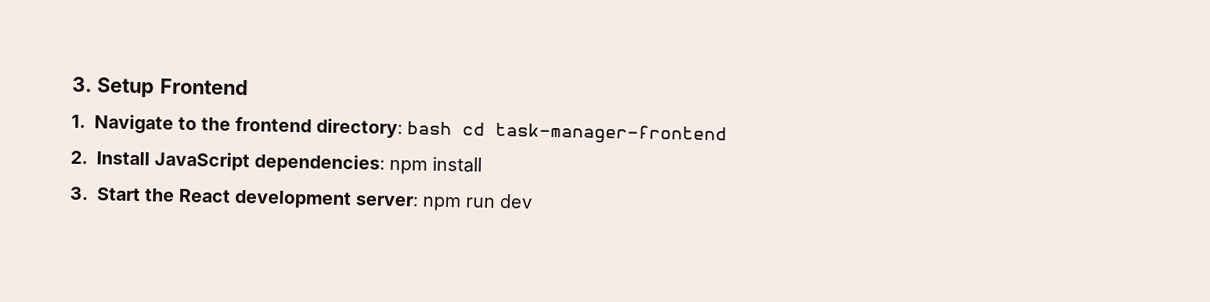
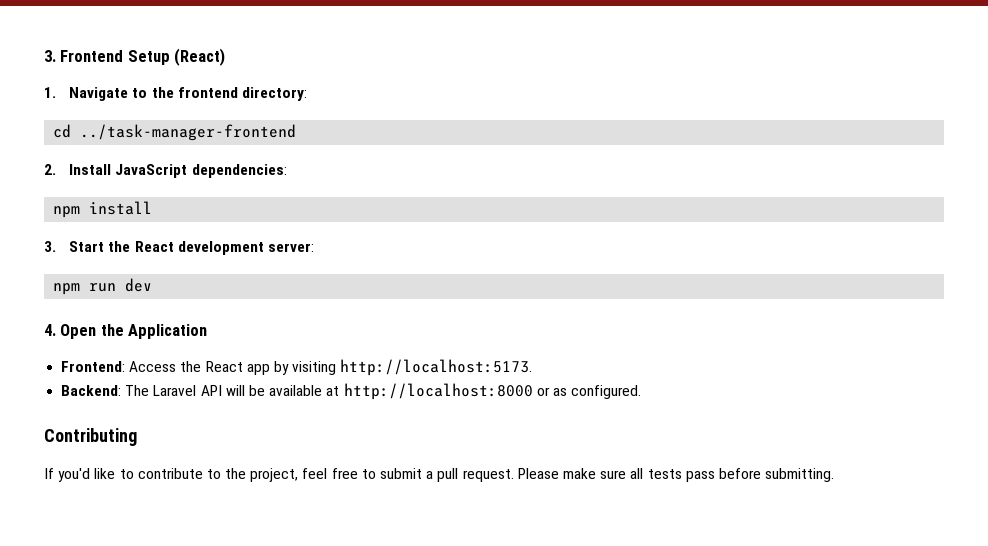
- 3. Setup Frontend
+ 3. Frontend Setup (React)
- 1. Navigate to the frontend directory: bash cd task-manager-frontend
+ 1. Navigate to the frontend directory:
+ cd ../task-manager-frontend
- 2. Install JavaScript dependencies: npm install
+ 2. Install JavaScript dependencies:
+ npm install
- 3. Start the React development server: npm run dev
+ 3. Start the React development server:
+ npm run dev
+ 4. Open the Application
+ Frontend: Access the React app by visiting http://localhost:5173.
+ Backend: The Laravel API will be available at http://localhost:8000 or as configured.
+ Contributing
+ If you'd like to contribute to the project, feel free to submit a pull request. Please make sure all tests pass before submitting.

